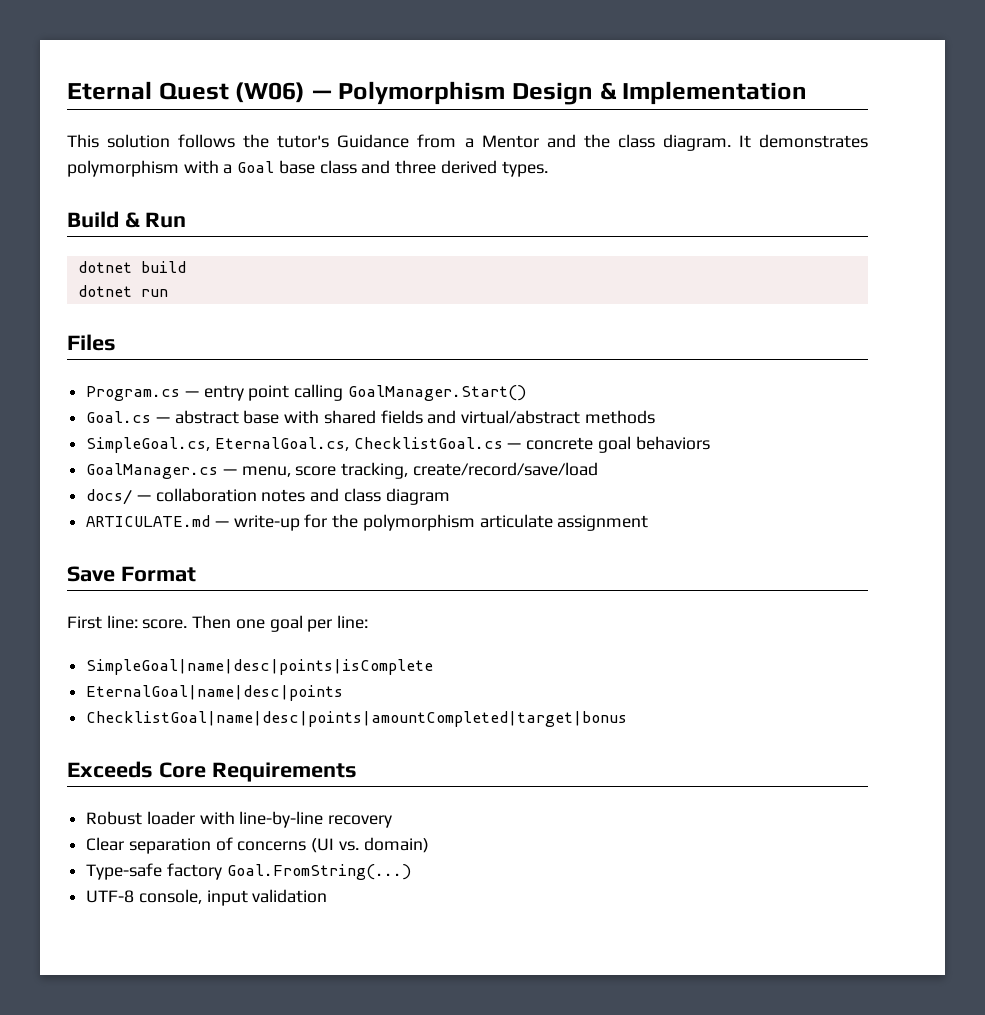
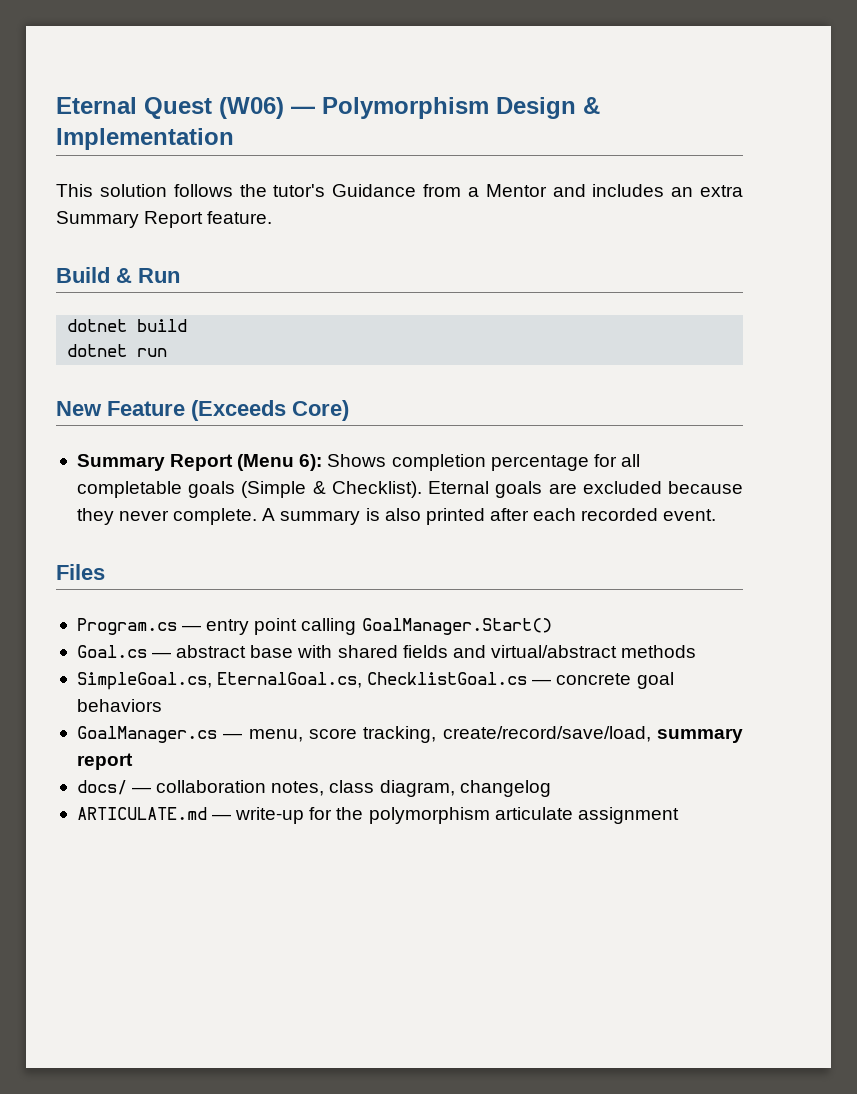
- This solution follows the tutor's Guidance from a Mentor and the class diagram. It demonstrates polymorphism with a Goal base class and three derived types.
+ This solution follows the tutor's Guidance from a Mentor and includes an extra Summary Report feature.
+ New Feature (Exceeds Core)
+ Summary Report (Menu 6): Shows completion percentage for all completable goals (Simple & Checklist). Eternal goals are excluded because they never complete. A summary is also printed after each recorded event.
- GoalManager.cs — menu, score tracking, create/record/save/load
+ GoalManager.cs — menu, score tracking, create/record/save/load, summary report
- docs/ — collaboration notes and class diagram
+ docs/ — collaboration notes, class diagram, changelog
- Save Format
- First line: score. Then one goal per line:
- SimpleGoal|name|desc|points|isComplete
- EternalGoal|name|desc|points
- ChecklistGoal|name|desc|points|amountCompleted|target|bonus
- Exceeds Core Requirements
- Robust loader with line-by-line recovery
- Clear separation of concerns (UI vs. domain)
- Type-safe factory Goal.FromString(...)
- UTF-8 console, input validation

